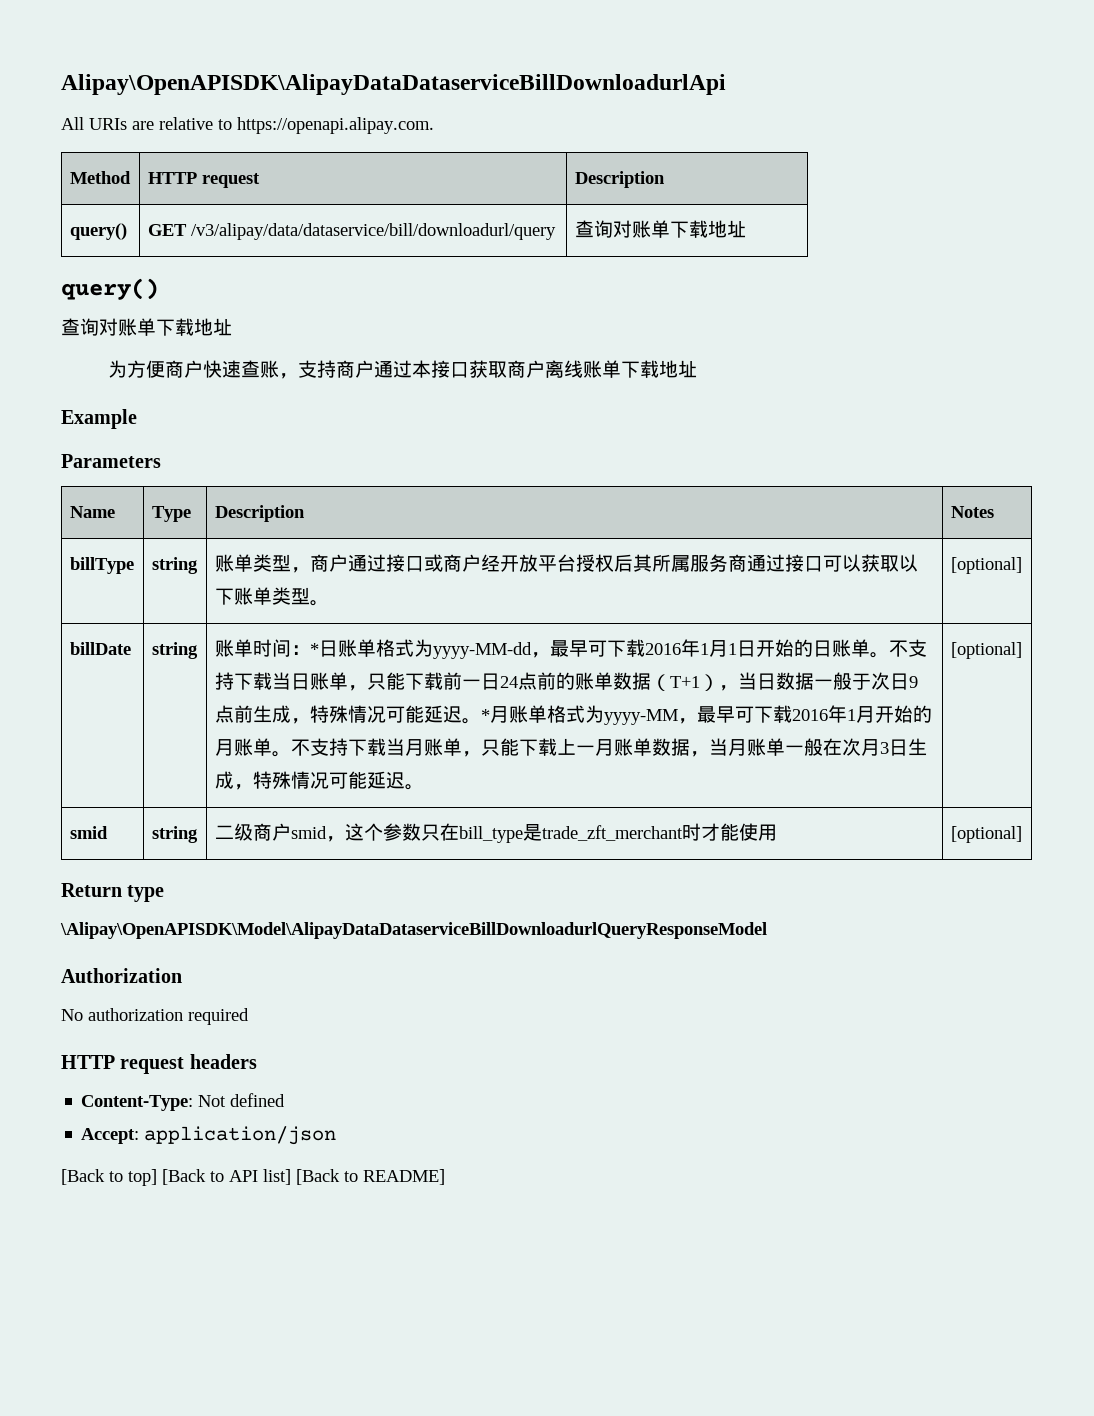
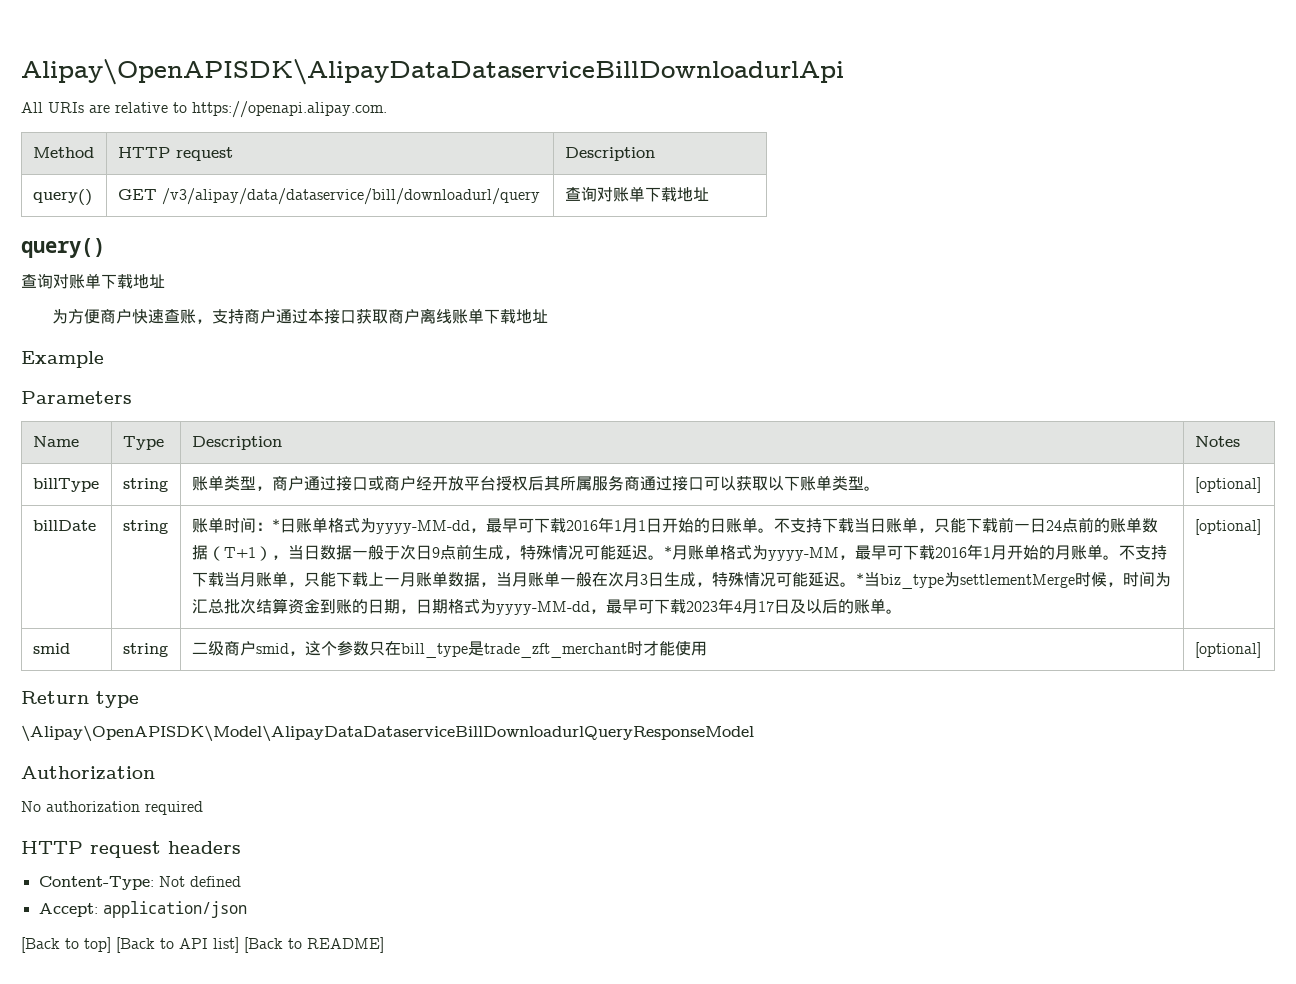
+ *当biz_type为settlementMerge时候，时间为汇总批次结算资金到账的日期，日期格式为yyyy-MM-dd，最早可下载2023年4月17日及以后的账单。

